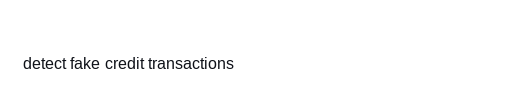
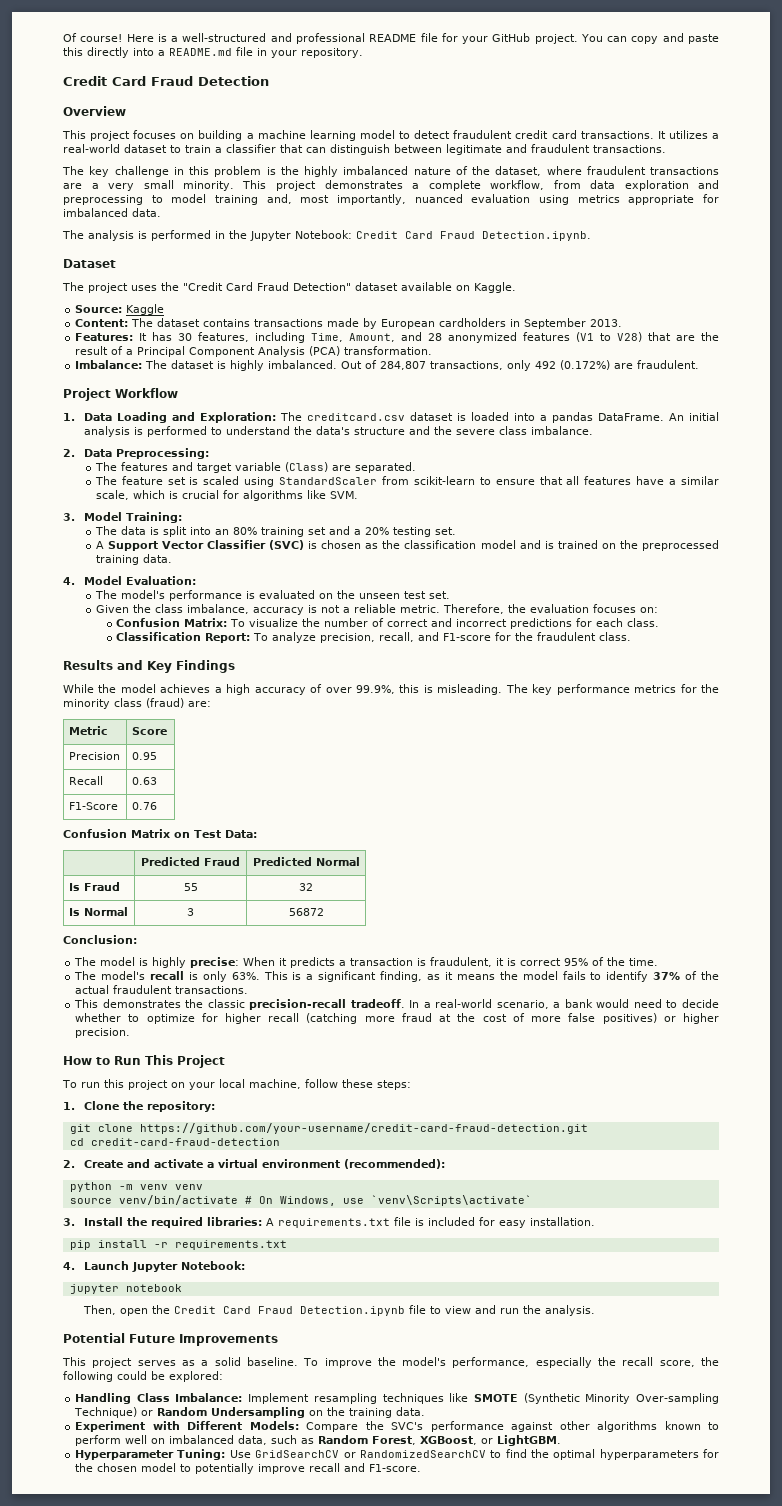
- detect fake credit transactions
+ Of course! Here is a well-structured and professional README file for your GitHub project. You can copy and paste this directly into a README.md file in your repository.
+ Credit Card Fraud Detection
+ Overview
+ This project focuses on building a machine learning model to detect fraudulent credit card transactions. It utilizes a real-world dataset to train a classifier that can distinguish between legitimate and fraudulent transactions.
+ The key challenge in this problem is the highly imbalanced nature of the dataset, where fraudulent transactions are a very small minority. This project demonstrates a complete workflow, from data exploration and preprocessing to model training and, most importantly, nuanced evaluation using metrics appropriate for imbalanced data.
+ The analysis is performed in the Jupyter Notebook: Credit Card Fraud Detection.ipynb.
+ Dataset
+ The project uses the "Credit Card Fraud Detection" dataset available on Kaggle.
+ Source: Kaggle
+ Content: The dataset contains transactions made by European cardholders in September 2013.
+ Features: It has 30 features, including Time, Amount, and 28 anonymized features (V1 to V28) that are the result of a Principal Component Analysis (PCA) transformation.
+ Imbalance: The dataset is highly imbalanced. Out of 284,807 transactions, only 492 (0.172%) are fraudulent.
+ Project Workflow
+ 1. Data Loading and Exploration: The creditcard.csv dataset is loaded into a pandas DataFrame. An initial analysis is performed to understand the data's structure and the severe class imbalance.
+ 2. Data Preprocessing:
+ The features and target variable (Class) are separated.
+ The feature set is scaled using StandardScaler from scikit-learn to ensure that all features have a similar scale, which is crucial for algorithms like SVM.
+ 3. Model Training:
+ The data is split into an 80% training set and a 20% testing set.
+ A Support Vector Classifier (SVC) is chosen as the classification model and is trained on the preprocessed training data.
+ 4. Model Evaluation:
+ The model's performance is evaluated on the unseen test set.
+ Given the class imbalance, accuracy is not a reliable metric. Therefore, the evaluation focuses on:
+ Confusion Matrix: To visualize the number of correct and incorrect predictions for each class.
+ Classification Report: To analyze precision, recall, and F1-score for the fraudulent class.
+ Results and Key Findings
+ While the model achieves a high accuracy of over 99.9%, this is misleading. The key performance metrics for the minority class (fraud) are:
+ Metric | Score
+ Precision | 0.95
+ Recall | 0.63
+ F1-Score | 0.76
+ Confusion Matrix on Test Data:
+ | Predicted Fraud | Predicted Normal
+ Is Fraud | 55 | 32
+ Is Normal | 3 | 56872
+ Conclusion:
+ The model is highly precise: When it predicts a transaction is fraudulent, it is correct 95% of the time.
+ The model's recall is only 63%. This is a significant finding, as it means the model fails to identify 37% of the actual fraudulent transactions.
+ This demonstrates the classic precision-recall tradeoff. In a real-world scenario, a bank would need to decide whether to optimize for higher recall (catching more fraud at the cost of more false positives) or higher precision.
+ How to Run This Project
+ To run this project on your local machine, follow these steps:
+ 1. Clone the repository:
+ git clone https://github.com/your-username/credit-card-fraud-detection.git
+ cd credit-card-fraud-detection
+ 2. Create and activate a virtual environment (recommended):
+ python -m venv venv
+ source venv/bin/activate # On Windows, use `venv\Scripts\activate`
+ 3. Install the required libraries: A requirements.txt file is included for easy installation.
+ pip install -r requirements.txt
+ 4. Launch Jupyter Notebook:
+ jupyter notebook
+ Then, open the Credit Card Fraud Detection.ipynb file to view and run the analysis.
+ Potential Future Improvements
+ This project serves as a solid baseline. To improve the model's performance, especially the recall score, the following could be explored:
+ Handling Class Imbalance: Implement resampling techniques like SMOTE (Synthetic Minority Over-sampling Technique) or Random Undersampling on the training data.
+ Experiment with Different Models: Compare the SVC's performance against other algorithms known to perform well on imbalanced data, such as Random Forest, XGBoost, or LightGBM.
+ Hyperparameter Tuning: Use GridSearchCV or RandomizedSearchCV to find the optimal hyperparameters for the chosen model to potentially improve recall and F1-score.

